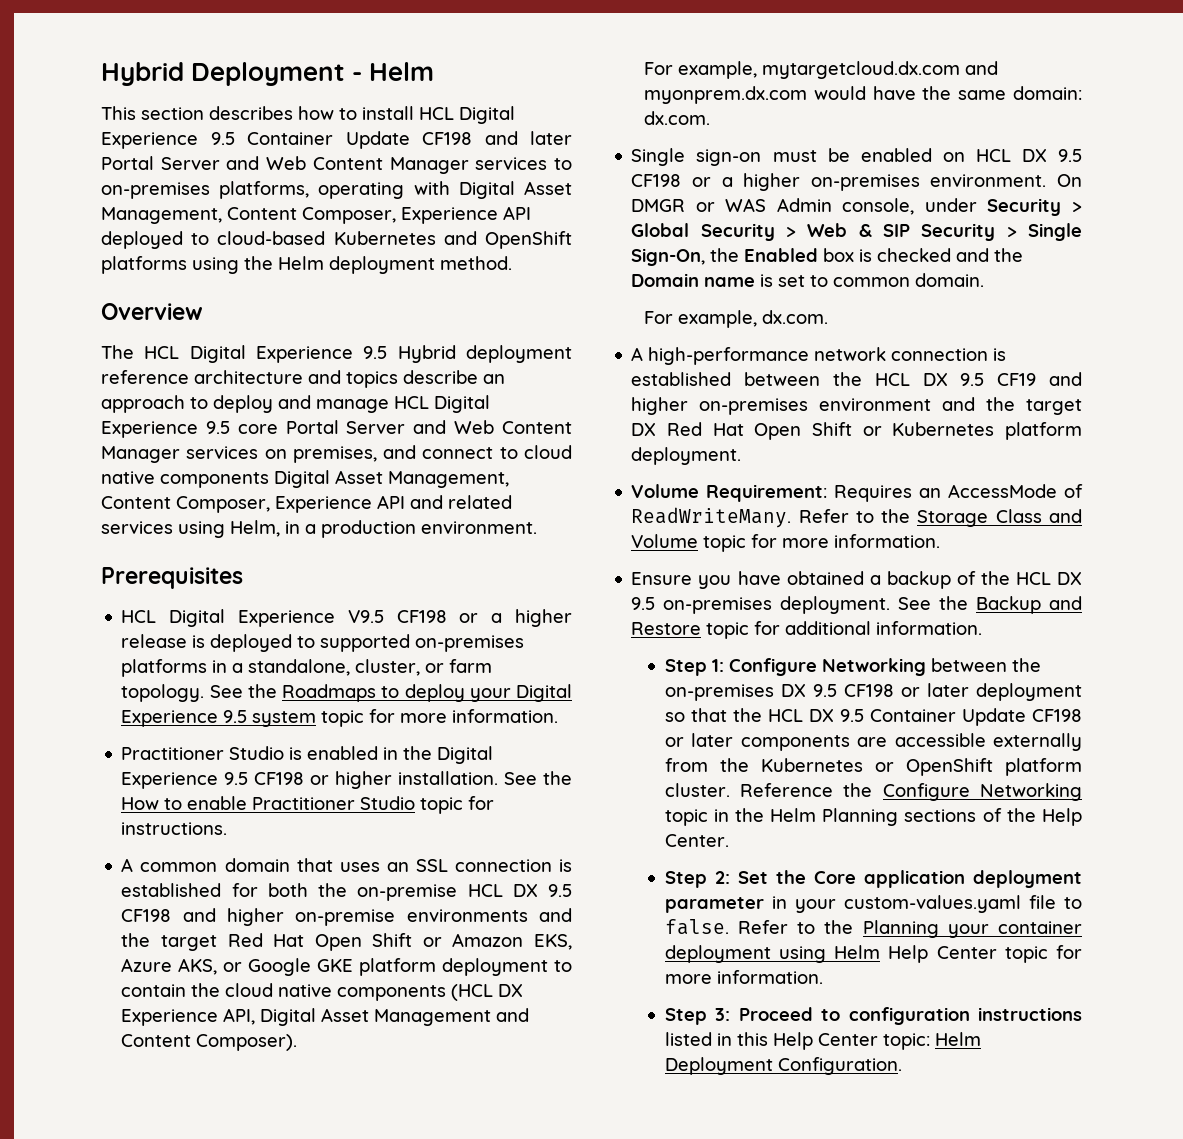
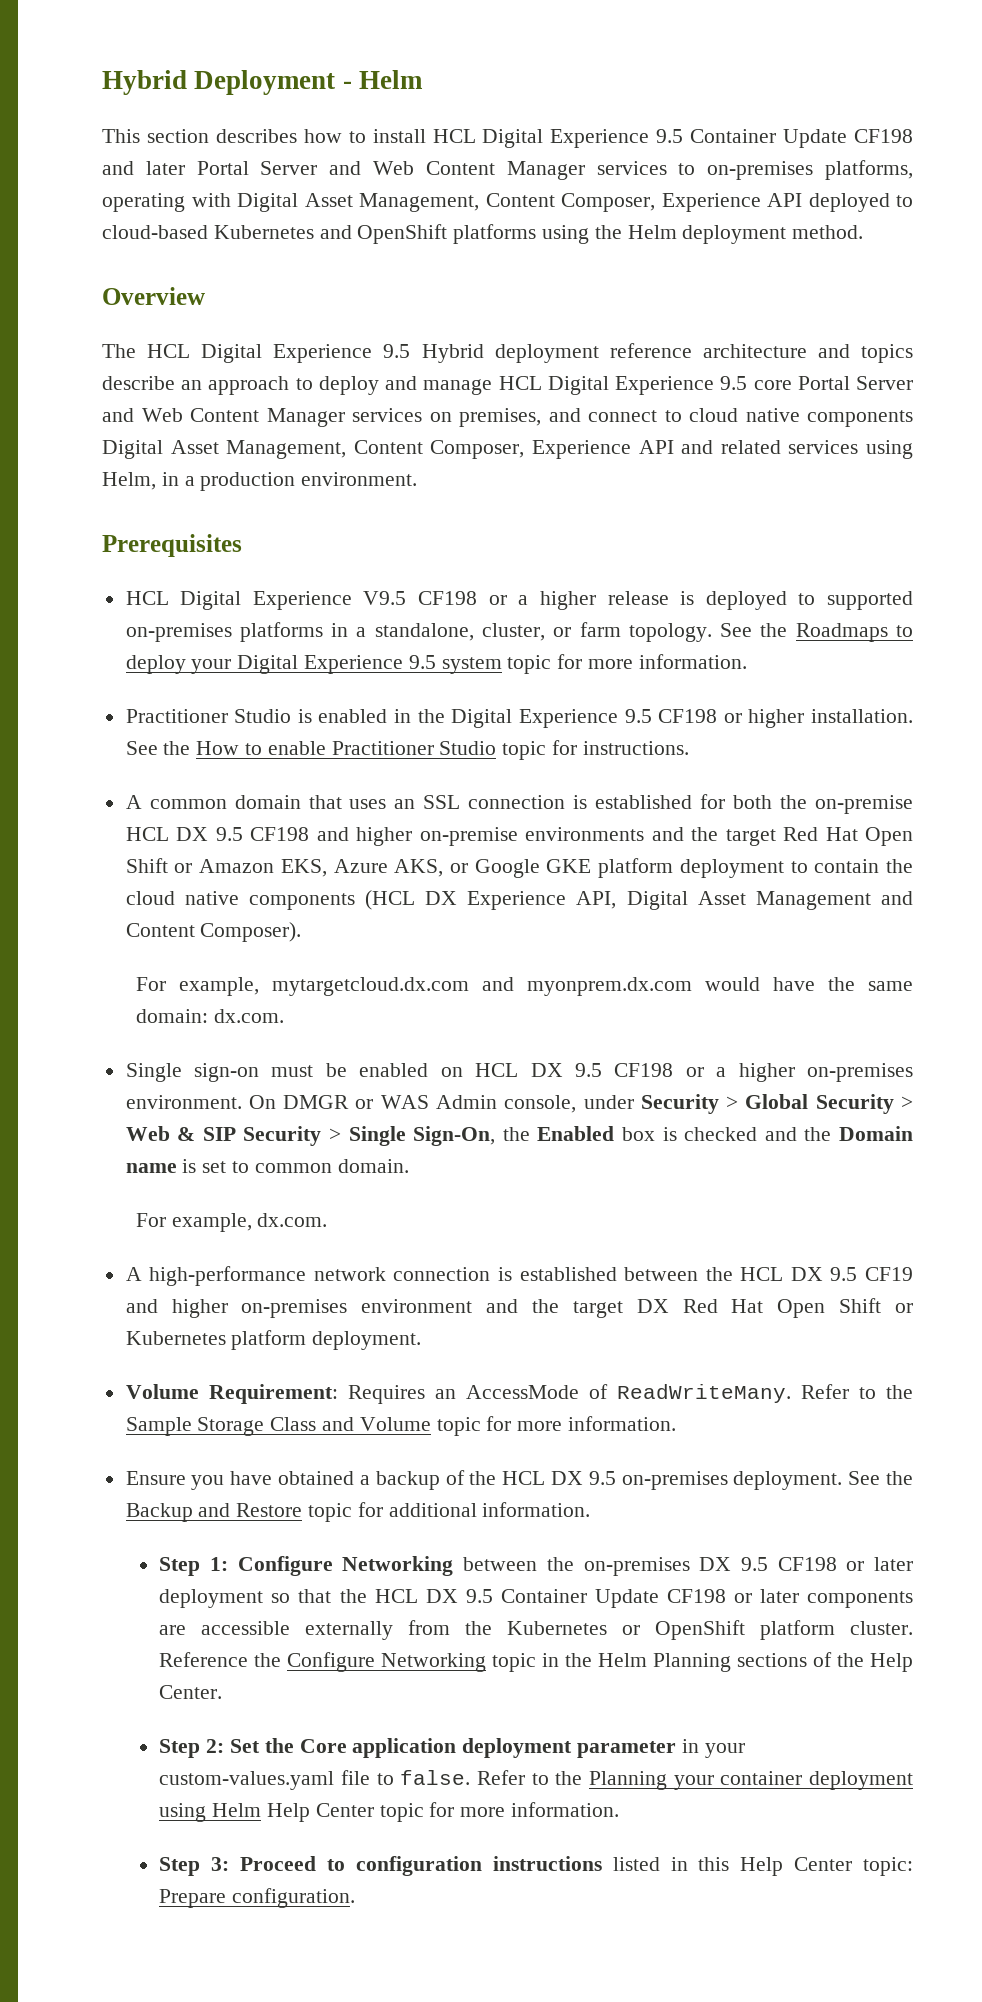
- Refer to the Storage Class and Volume topic for more information.
+ Refer to the Sample Storage Class and Volume topic for more information.
- Step 3: Proceed to configuration instructions listed in this Help Center topic: Helm Deployment Configuration.
+ Step 3: Proceed to configuration instructions listed in this Help Center topic: Prepare configuration.

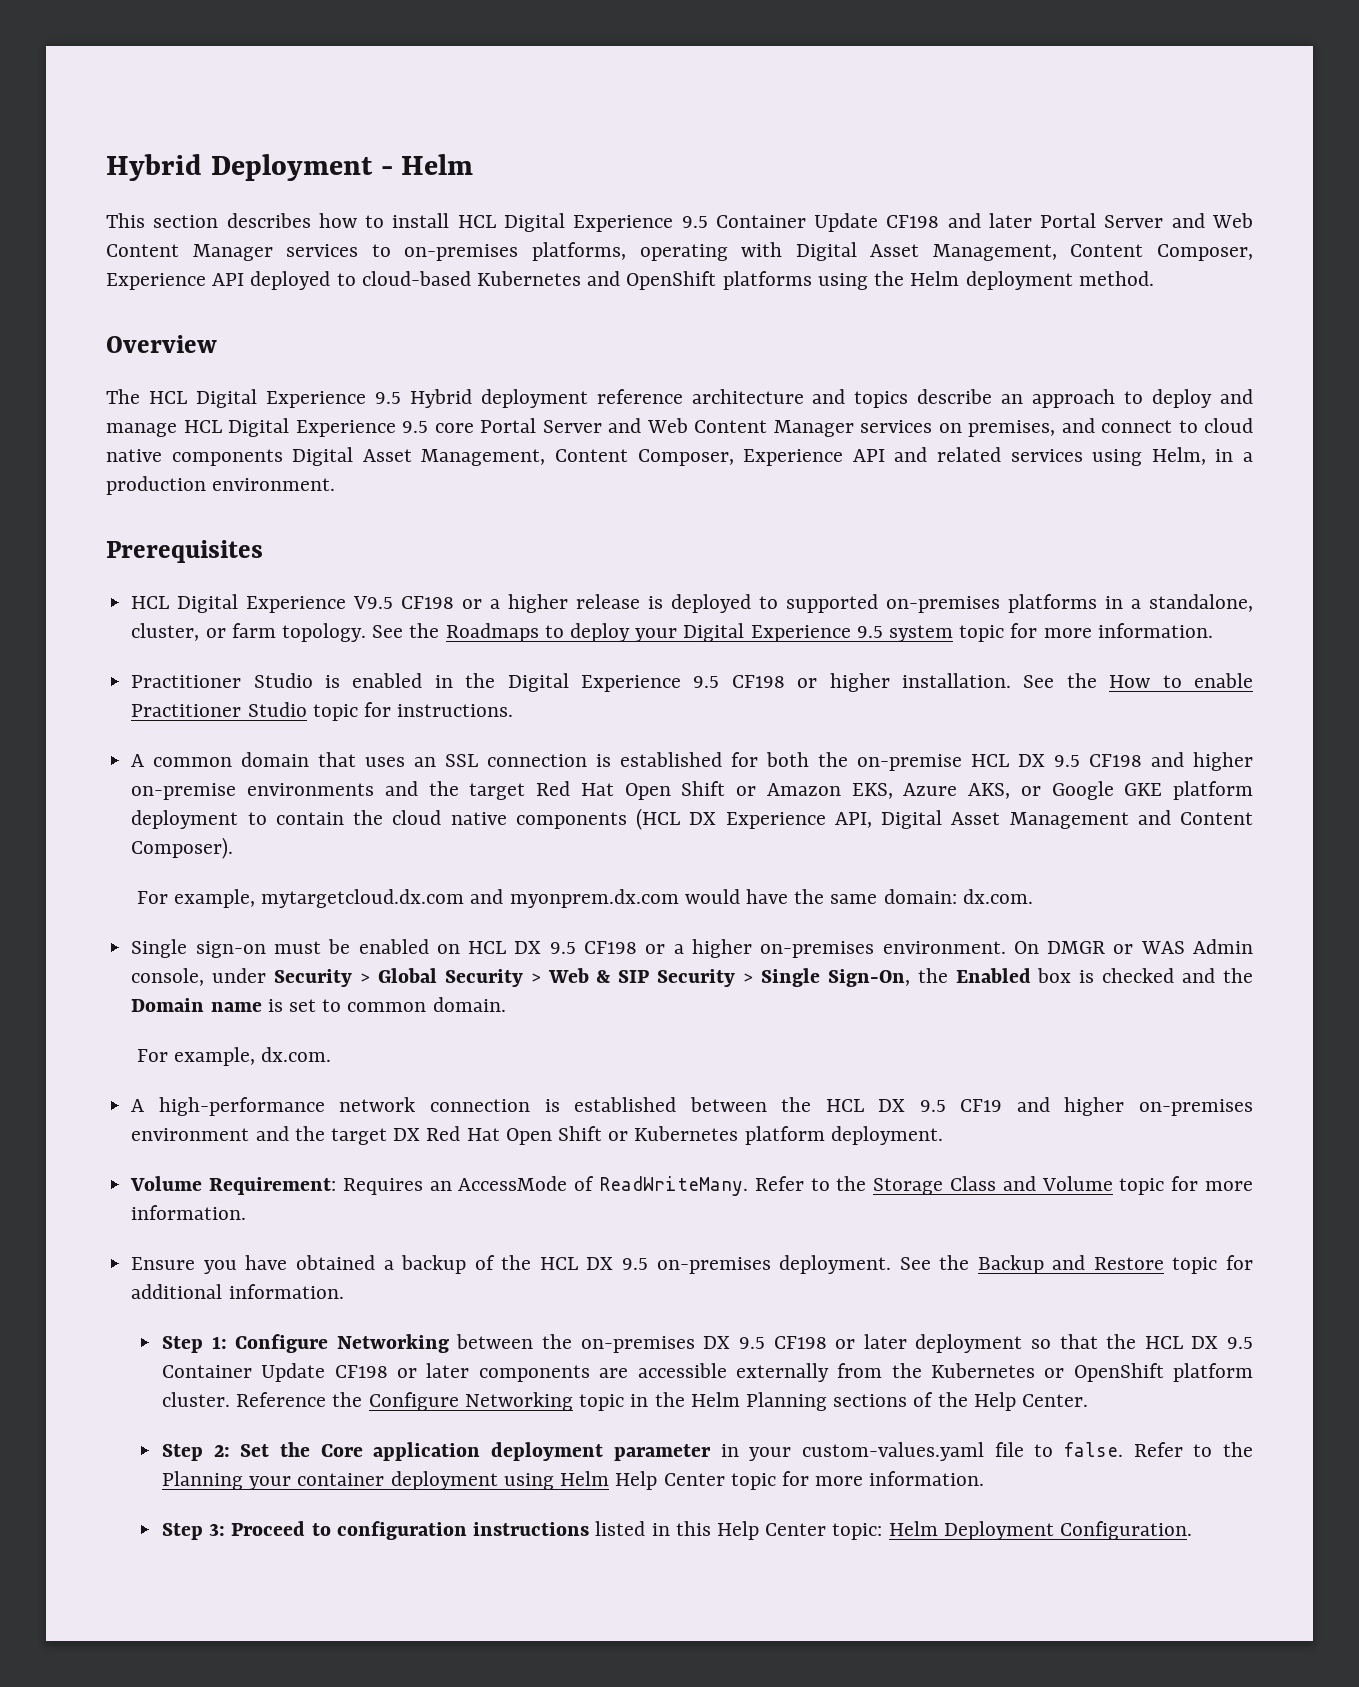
- Refer to the Sample Storage Class and Volume topic for more information.
+ Refer to the Storage Class and Volume topic for more information.
- Step 3: Proceed to configuration instructions listed in this Help Center topic: Prepare configuration.
+ Step 3: Proceed to configuration instructions listed in this Help Center topic: Helm Deployment Configuration.

